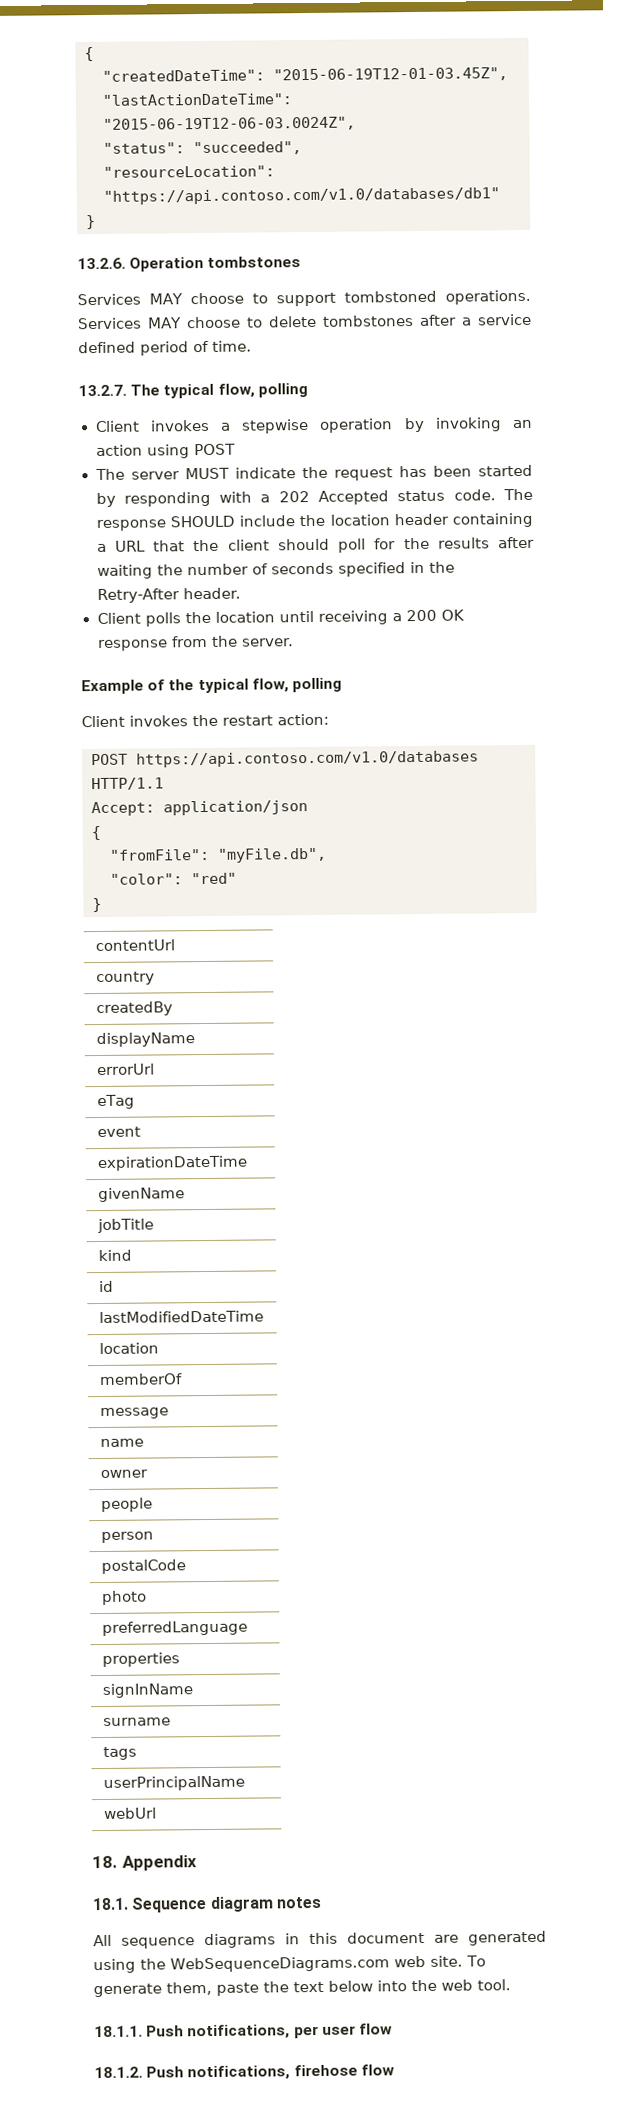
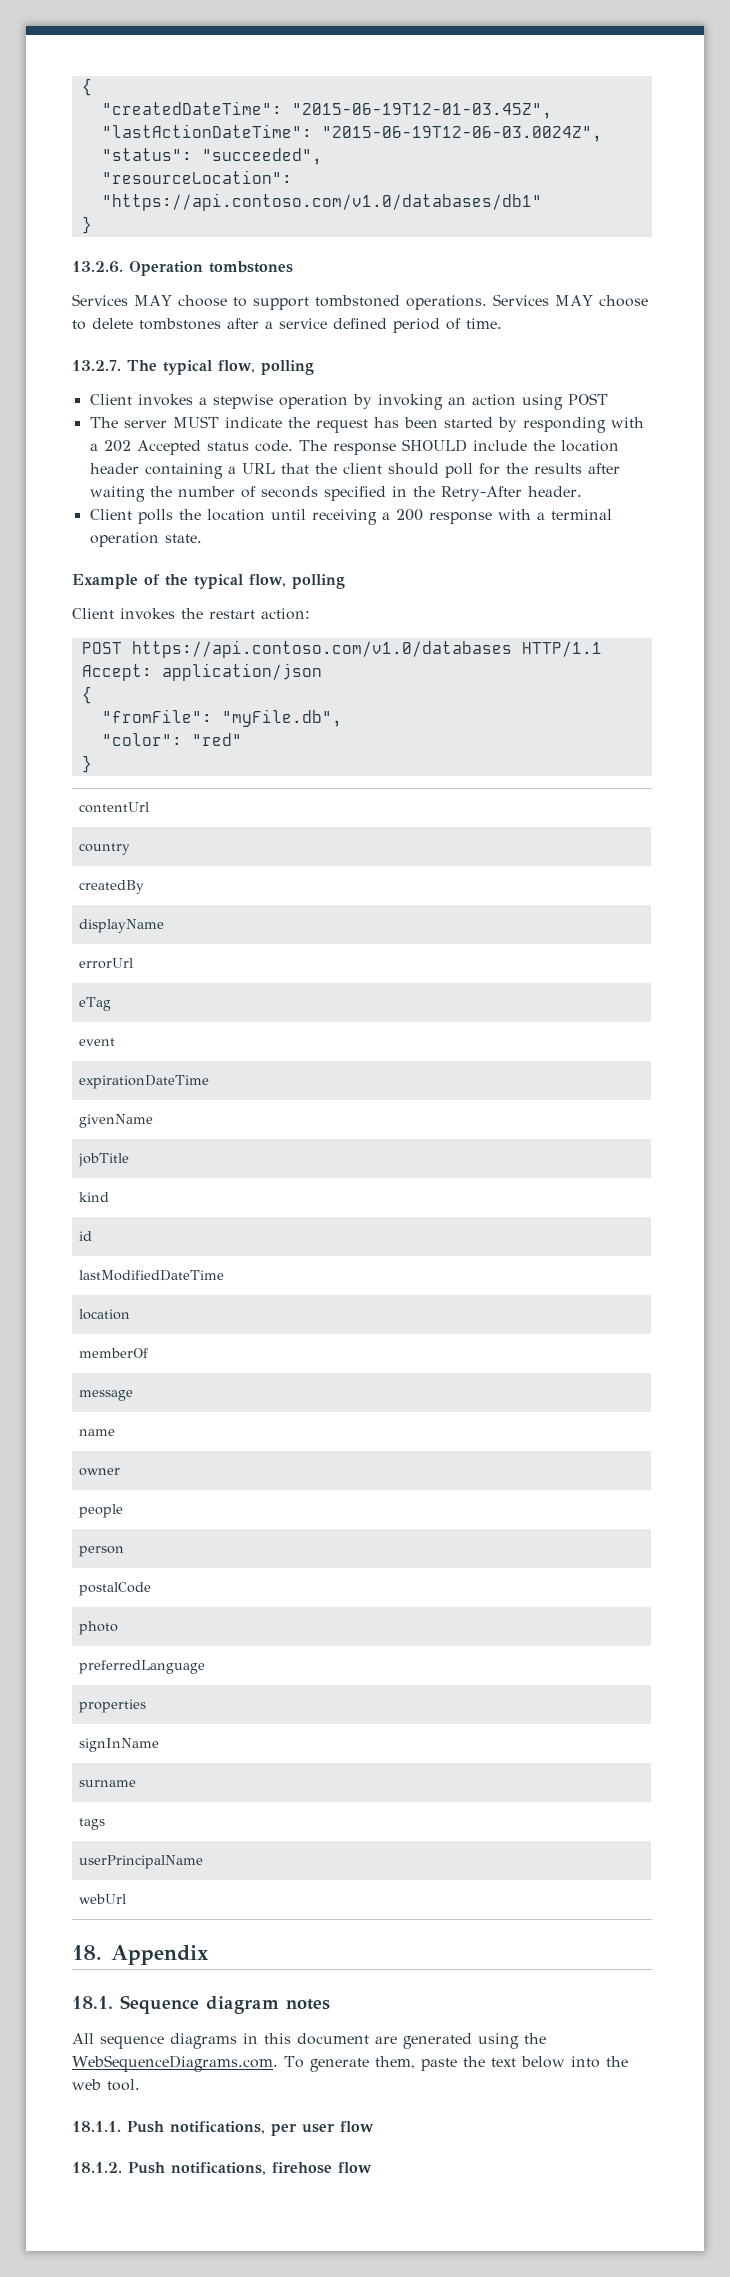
- Client polls the location until receiving a 200 OK response from the server.
+ Client polls the location until receiving a 200 response with a terminal operation state.
- All sequence diagrams in this document are generated using the WebSequenceDiagrams.com web site. To generate them, paste the text below into the web tool.
+ All sequence diagrams in this document are generated using the WebSequenceDiagrams.com. To generate them, paste the text below into the web tool.

